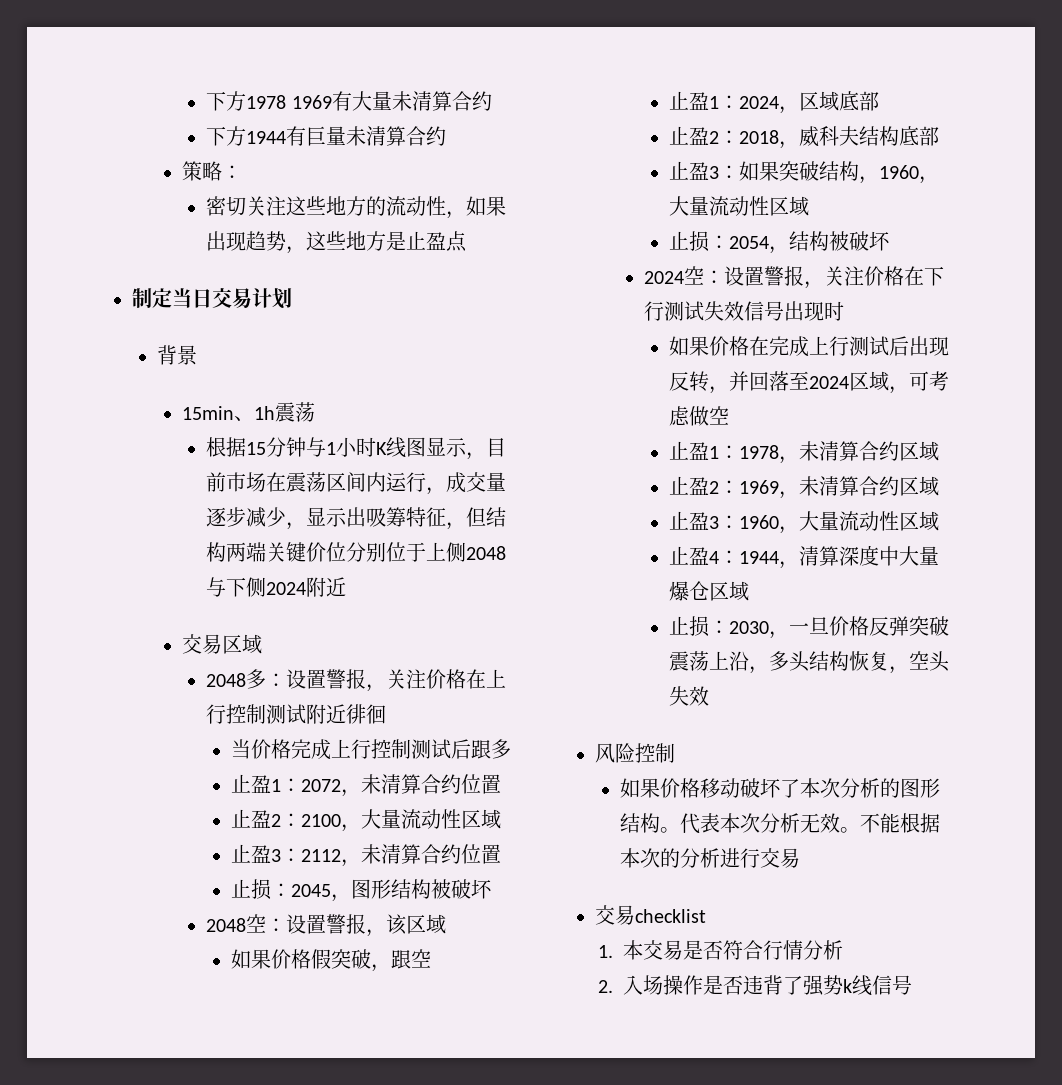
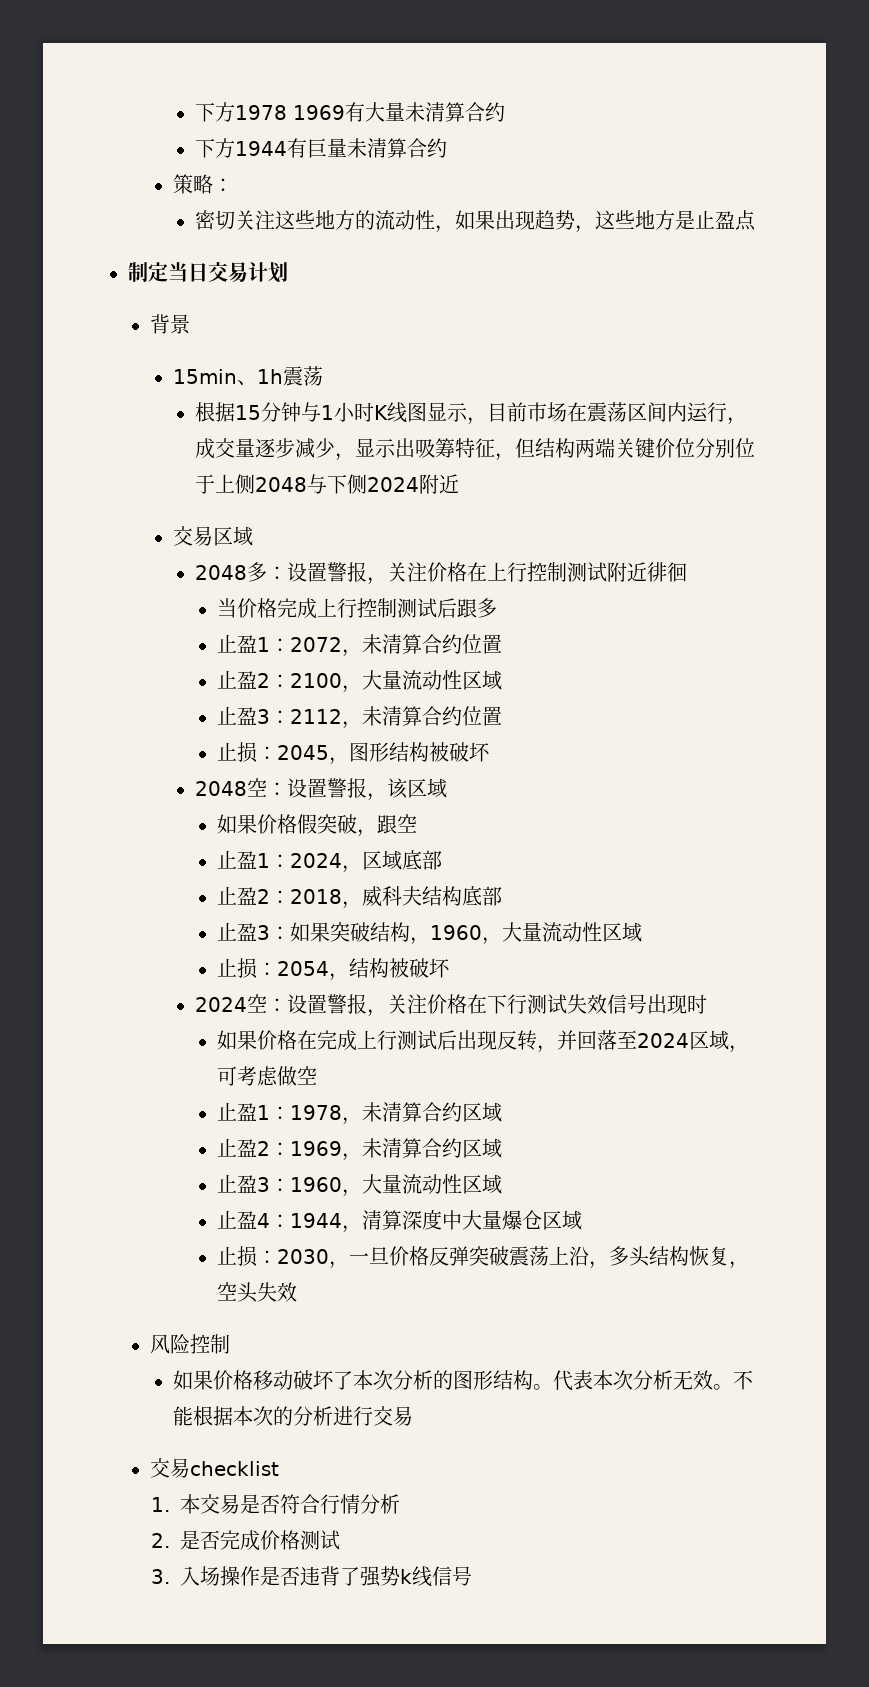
- 2.入场操作是否违背了强势k线信号
+ 2.是否完成价格测试
+ 3.入场操作是否违背了强势k线信号

